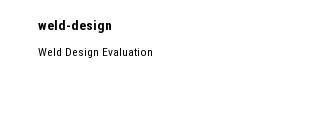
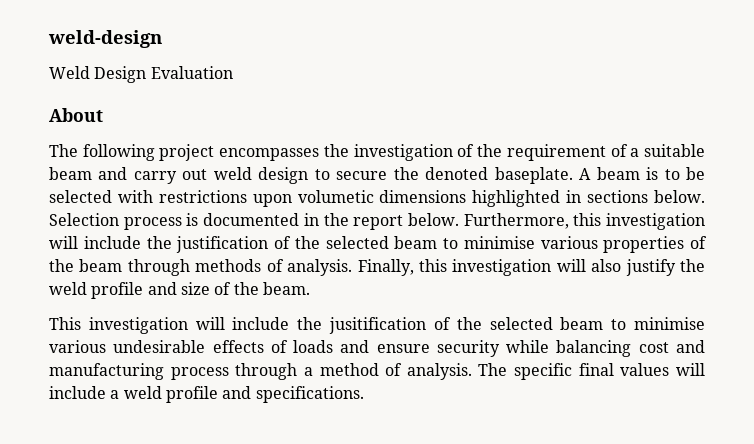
+ About
+ The following project encompasses the investigation of the requirement of a suitable beam and carry out weld design to secure the denoted baseplate. A beam is to be selected with restrictions upon volumetic dimensions highlighted in sections below. Selection process is documented in the report below. Furthermore, this investigation will include the justification of the selected beam to minimise various properties of the beam through methods of analysis. Finally, this investigation will also justify the weld profile and size of the beam.
+ This investigation will include the jusitification of the selected beam to minimise various undesirable effects of loads and ensure security while balancing cost and manufacturing process through a method of analysis. The specific final values will include a weld profile and specifications.

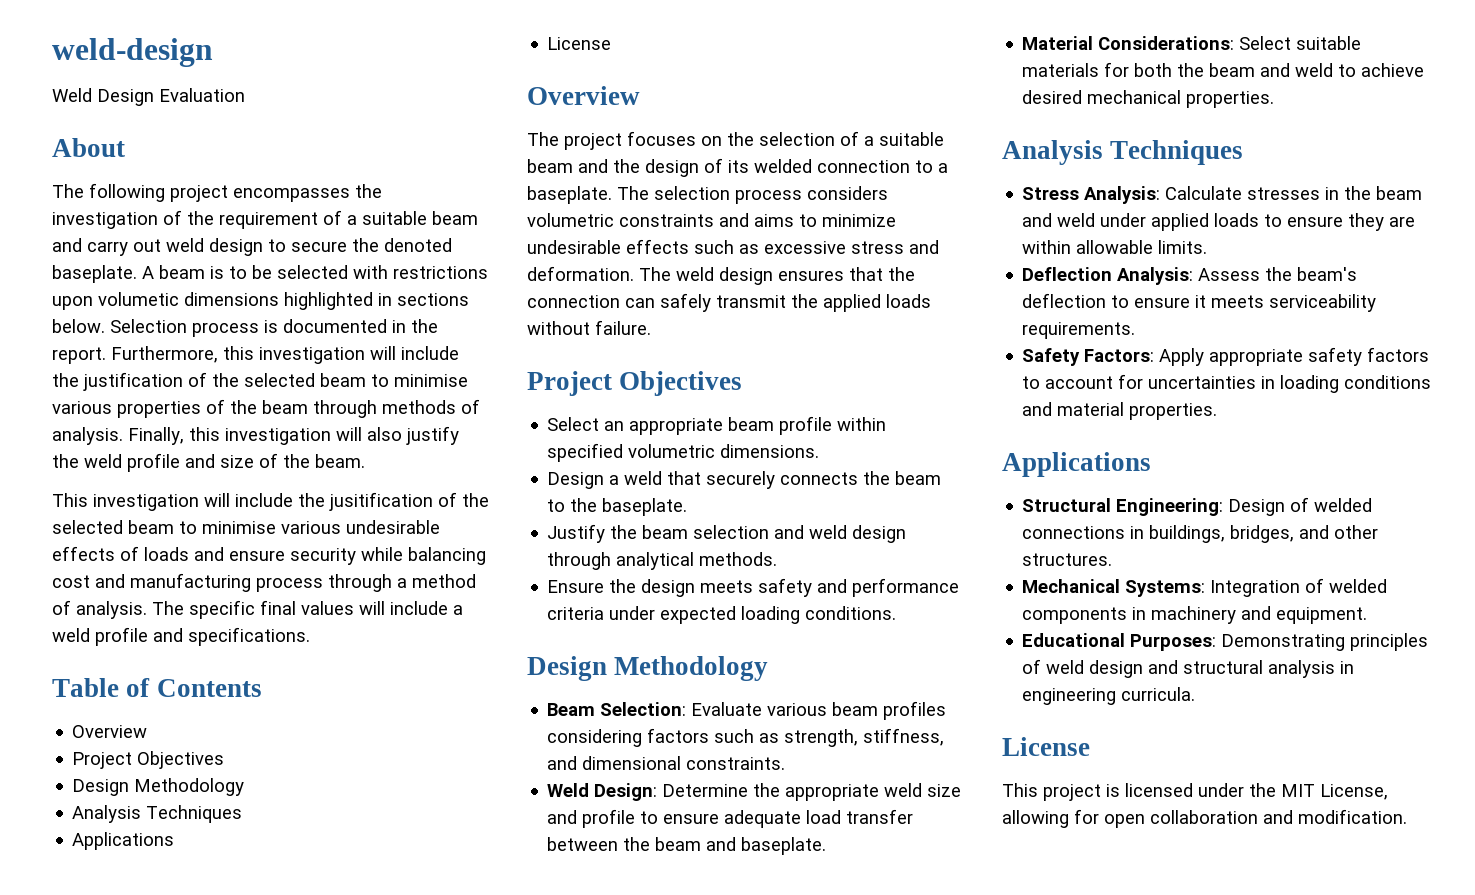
- Selection process is documented in the report below.
+ Selection process is documented in the report.
+ Table of Contents
+ Overview
+ Project Objectives
+ Design Methodology
+ Analysis Techniques
+ Applications
+ License
+ Overview
+ The project focuses on the selection of a suitable beam and the design of its welded connection to a baseplate. The selection process considers volumetric constraints and aims to minimize undesirable effects such as excessive stress and deformation. The weld design ensures that the connection can safely transmit the applied loads without failure.
+ Project Objectives
+ Select an appropriate beam profile within specified volumetric dimensions.
+ Design a weld that securely connects the beam to the baseplate.
+ Justify the beam selection and weld design through analytical methods.
+ Ensure the design meets safety and performance criteria under expected loading conditions.
+ Design Methodology
+ Beam Selection: Evaluate various beam profiles considering factors such as strength, stiffness, and dimensional constraints.
+ Weld Design: Determine the appropriate weld size and profile to ensure adequate load transfer between the beam and baseplate.
+ Material Considerations: Select suitable materials for both the beam and weld to achieve desired mechanical properties.
+ Analysis Techniques
+ Stress Analysis: Calculate stresses in the beam and weld under applied loads to ensure they are within allowable limits.
+ Deflection Analysis: Assess the beam's deflection to ensure it meets serviceability requirements.
+ Safety Factors: Apply appropriate safety factors to account for uncertainties in loading conditions and material properties.
+ Applications
+ Structural Engineering: Design of welded connections in buildings, bridges, and other structures.
+ Mechanical Systems: Integration of welded components in machinery and equipment.
+ Educational Purposes: Demonstrating principles of weld design and structural analysis in engineering curricula.
+ License
+ This project is licensed under the MIT License, allowing for open collaboration and modification.

